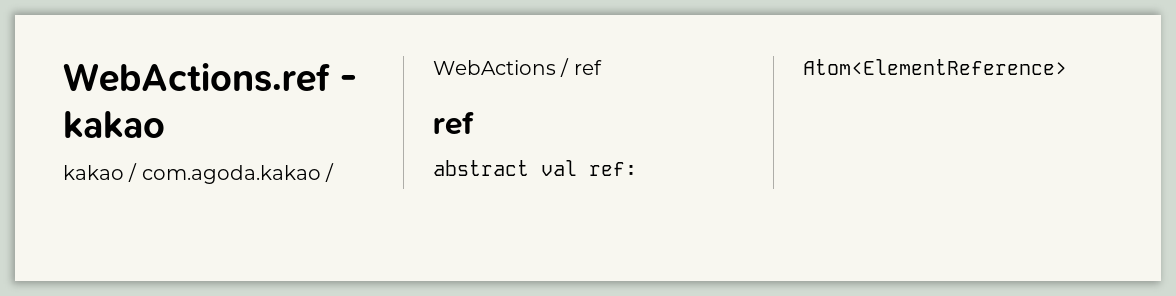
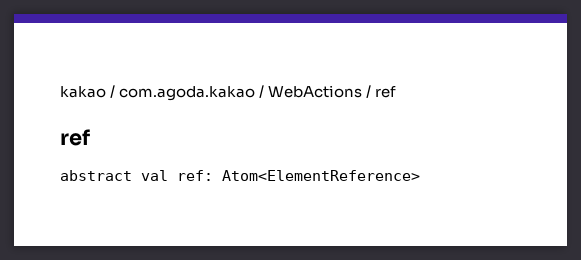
- WebActions.ref - kakao

